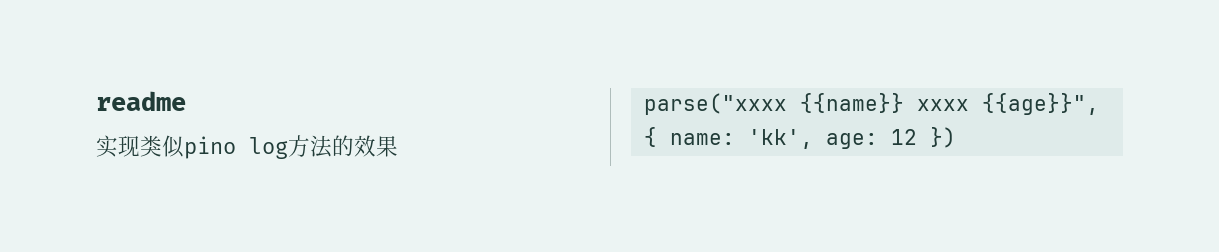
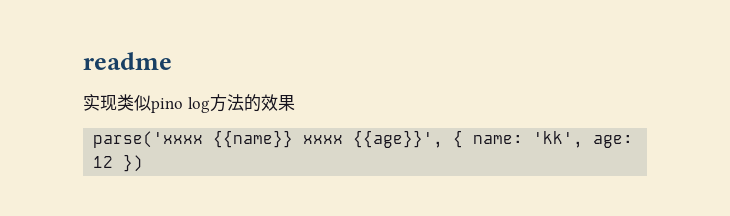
- parse("xxxx {{name}} xxxx {{age}}", { name: 'kk', age: 12 })
+ parse('xxxx {{name}} xxxx {{age}}', { name: 'kk', age: 12 })

